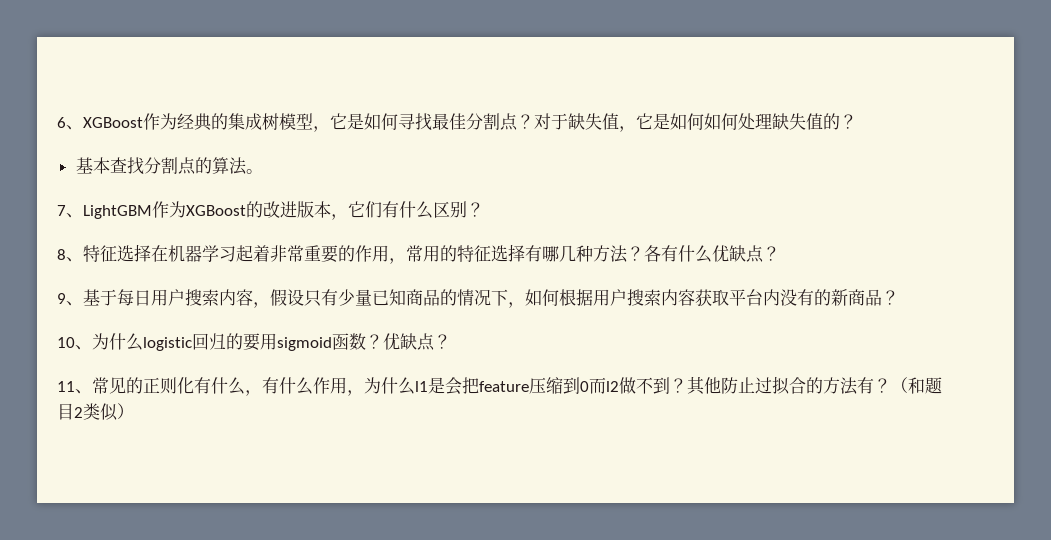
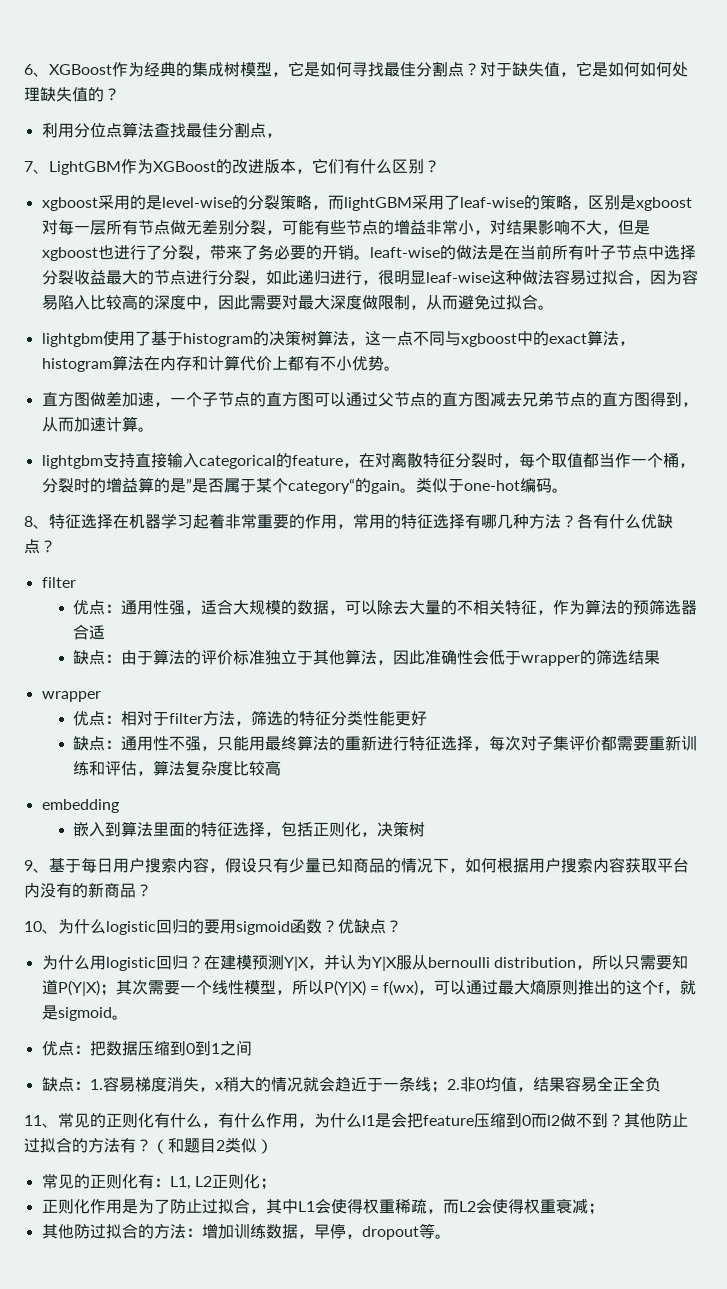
- 基本查找分割点的算法。
+ 利用分位点算法查找最佳分割点，
+ xgboost采用的是level-wise的分裂策略，而lightGBM采用了leaf-wise的策略，区别是xgboost对每一层所有节点做无差别分裂，可能有些节点的增益非常小，对结果影响不大，但是xgboost也进行了分裂，带来了务必要的开销。leaft-wise的做法是在当前所有叶子节点中选择分裂收益最大的节点进行分裂，如此递归进行，很明显leaf-wise这种做法容易过拟合，因为容易陷入比较高的深度中，因此需要对最大深度做限制，从而避免过拟合。
+ lightgbm使用了基于histogram的决策树算法，这一点不同与xgboost中的exact算法，histogram算法在内存和计算代价上都有不小优势。
+ 直方图做差加速，一个子节点的直方图可以通过父节点的直方图减去兄弟节点的直方图得到，从而加速计算。
+ lightgbm支持直接输入categorical的feature，在对离散特征分裂时，每个取值都当作一个桶，分裂时的增益算的是”是否属于某个category“的gain。类似于one-hot编码。
  各有什么优缺点？
+ filter
+ 优点：通用性强，适合大规模的数据，可以除去大量的不相关特征，作为算法的预筛选器合适
+ 缺点：由于算法的评价标准独立于其他算法，因此准确性会低于wrapper的筛选结果
+ wrapper
+ 优点：相对于filter方法，筛选的特征分类性能更好
+ 缺点：通用性不强，只能用最终算法的重新进行特征选择，每次对子集评价都需要重新训练和评估，算法复杂度比较高
+ embedding
+ 嵌入到算法里面的特征选择，包括正则化，决策树
+ 为什么用logistic回归？在建模预测Y|X，并认为Y|X服从bernoulli distribution，所以只需要知道P(Y|X)；其次需要一个线性模型，所以P(Y|X) = f(wx)，可以通过最大熵原则推出的这个f，就是sigmoid。
+ 优点：把数据压缩到0到1之间
+ 缺点：1.容易梯度消失，x稍大的情况就会趋近于一条线；2.非0均值，结果容易全正全负
+ 常见的正则化有：L1, L2正则化；
+ 正则化作用是为了防止过拟合，其中L1会使得权重稀疏，而L2会使得权重衰减；
+ 其他防过拟合的方法：增加训练数据，早停，dropout等。

